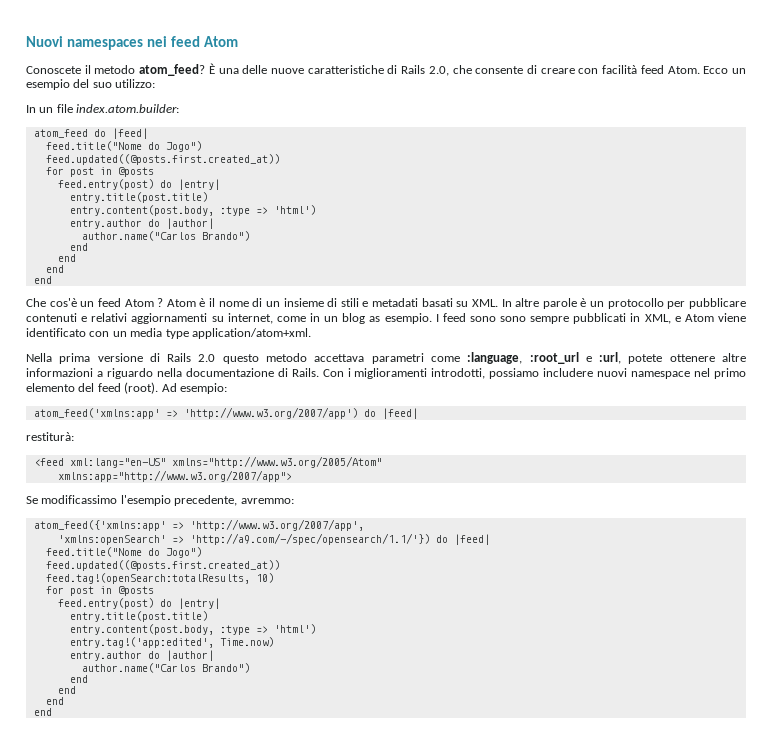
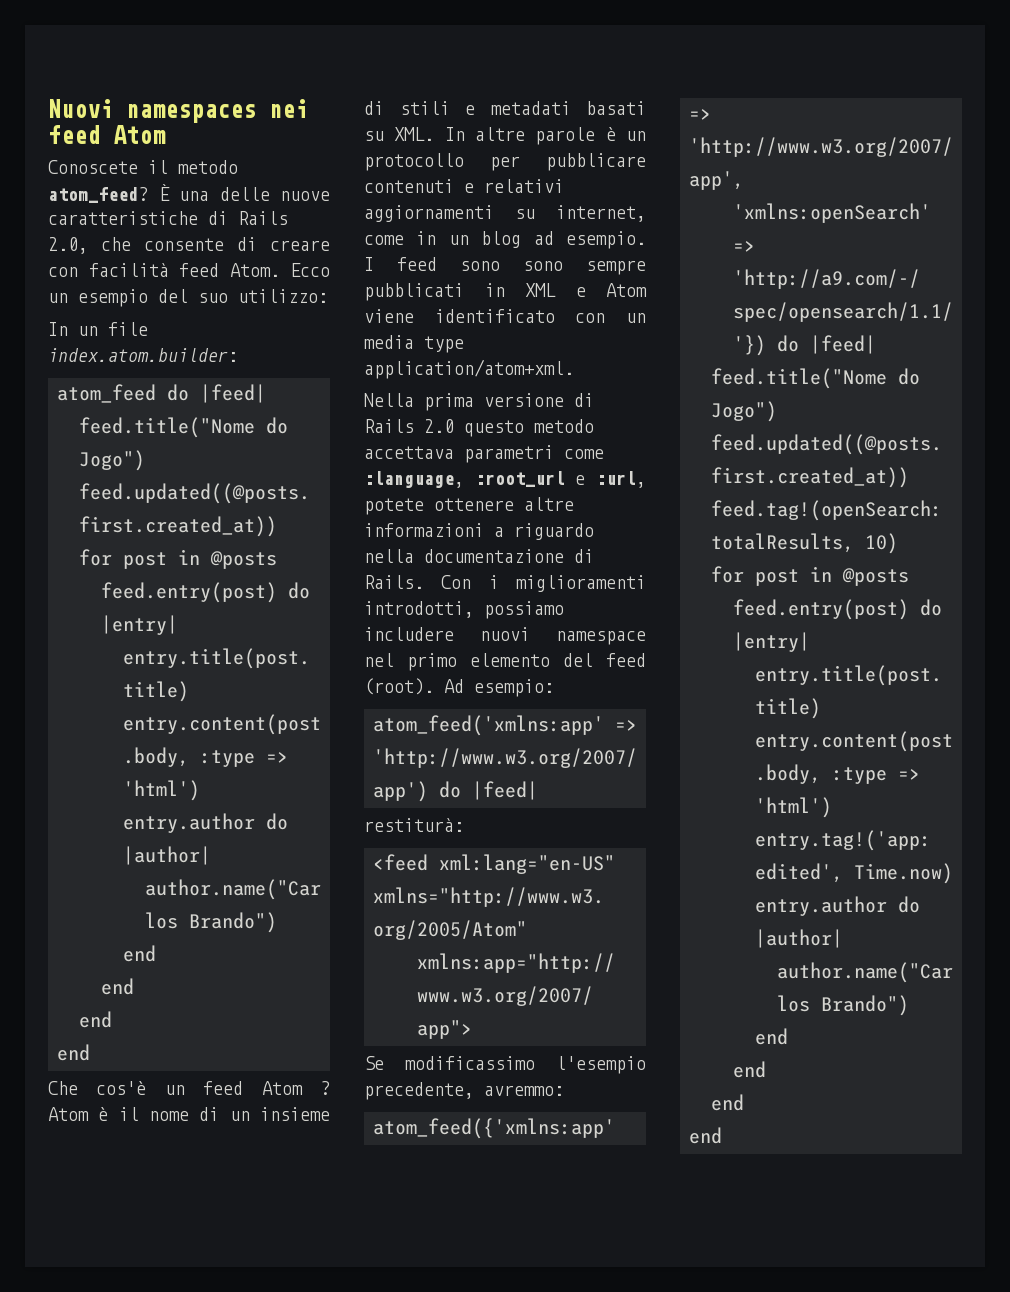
- Atom è il nome di un insieme di stili e metadati basati su XML. In altre parole è un protocollo per pubblicare contenuti e relativi aggiornamenti su internet, come in un blog as esempio.
+ Atom è il nome di un insieme di stili e metadati basati su XML. In altre parole è un protocollo per pubblicare contenuti e relativi aggiornamenti su internet, come in un blog ad esempio.
- I feed sono sono sempre pubblicati in XML, e Atom viene identificato con un media type application/atom+xml.
+ I feed sono sono sempre pubblicati in XML e Atom viene identificato con un media type application/atom+xml.

